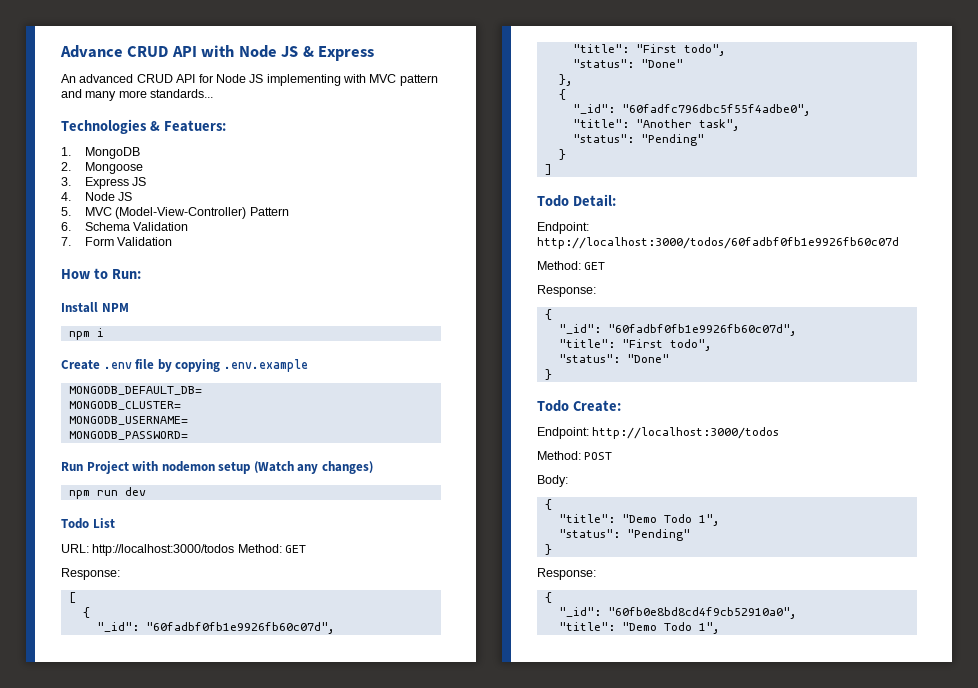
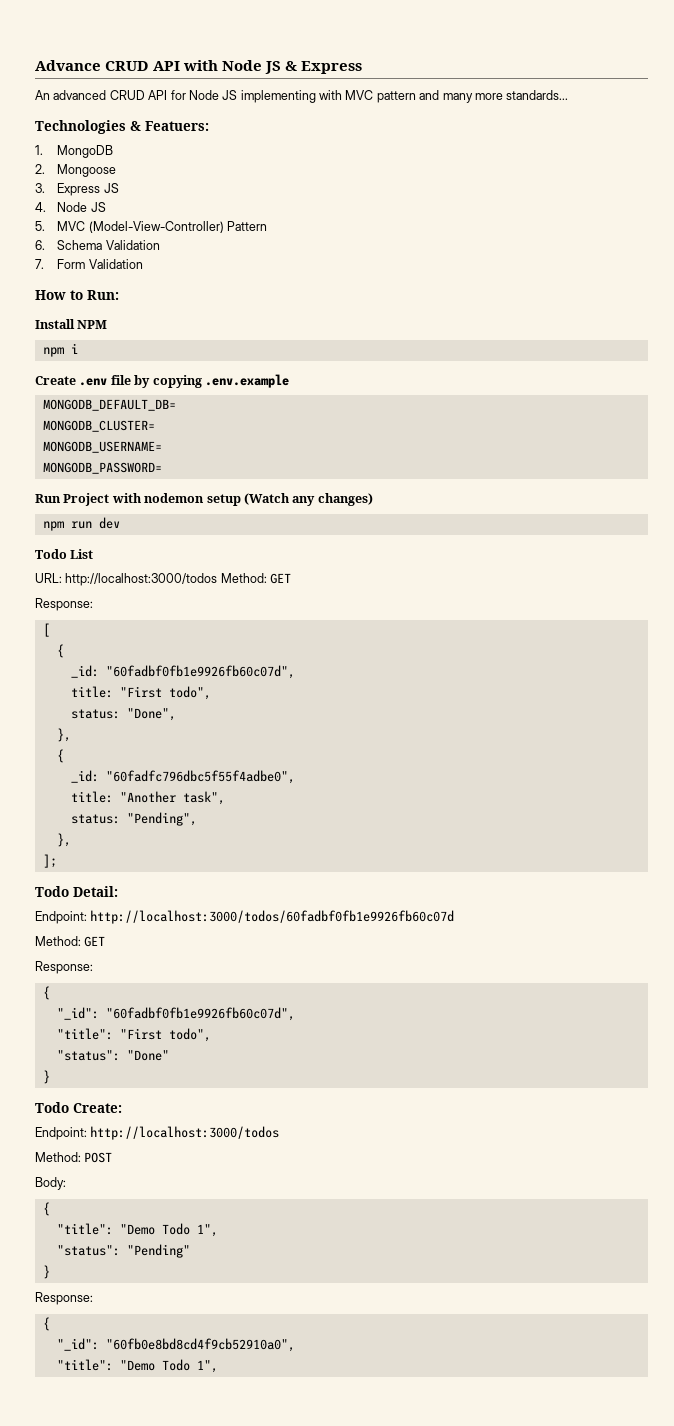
  [
  {
- "_id": "60fadbf0fb1e9926fb60c07d",
- "title": "First todo",
- "status": "Done"
+ _id: "60fadbf0fb1e9926fb60c07d",
+ title: "First todo",
+ status: "Done",
- "_id": "60fadfc796dbc5f55f4adbe0",
+ _id: "60fadfc796dbc5f55f4adbe0",
- "title": "Another task",
- "status": "Pending"
- }
- ]
+ title: "Another task",
+ status: "Pending",
+ },
+ ];

